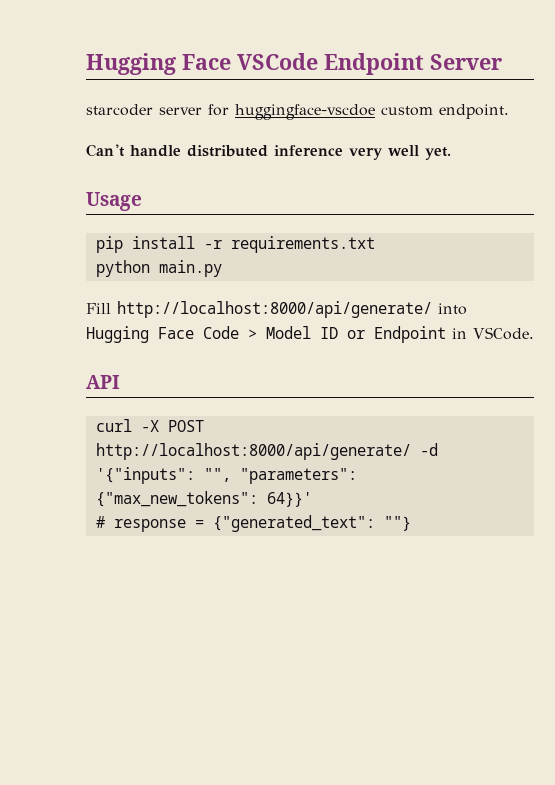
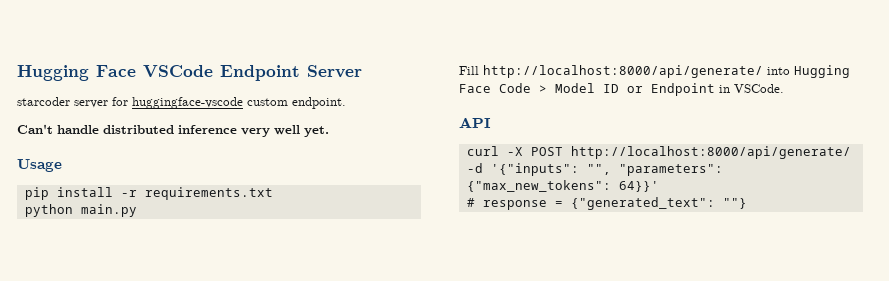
- starcoder server for huggingface-vscdoe custom endpoint.
+ starcoder server for huggingface-vscode custom endpoint.

